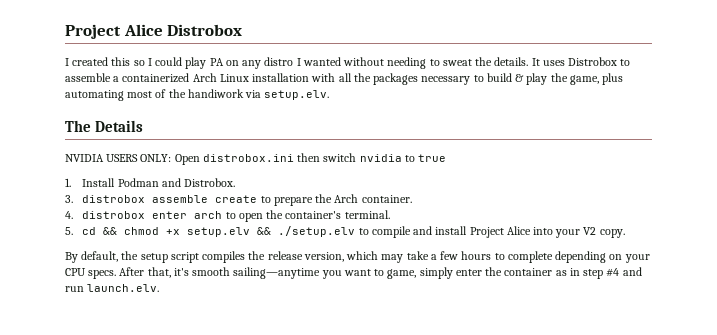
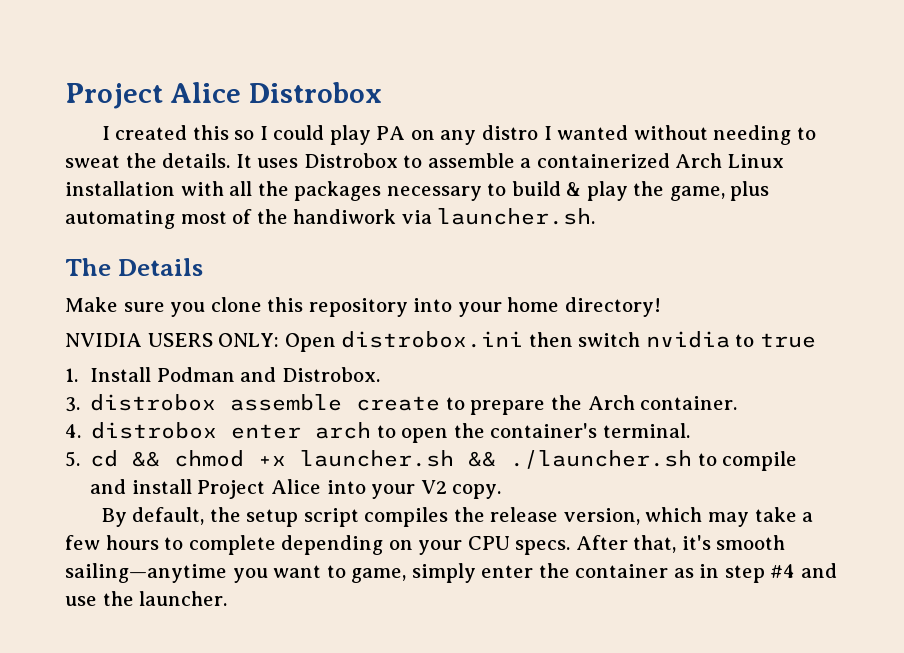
- It uses Distrobox to assemble a containerized Arch Linux installation with all the packages necessary to build & play the game, plus automating most of the handiwork via setup.elv.
+ It uses Distrobox to assemble a containerized Arch Linux installation with all the packages necessary to build & play the game, plus automating most of the handiwork via launcher.sh.
+ Make sure you clone this repository into your home directory!
- 5. cd && chmod +x setup.elv && ./setup.elv to compile and install Project Alice into your V2 copy.
+ 5. cd && chmod +x launcher.sh && ./launcher.sh to compile and install Project Alice into your V2 copy.
- After that, it's smooth sailing—anytime you want to game, simply enter the container as in step #4 and run launch.elv.
+ After that, it's smooth sailing—anytime you want to game, simply enter the container as in step #4 and use the launcher.

